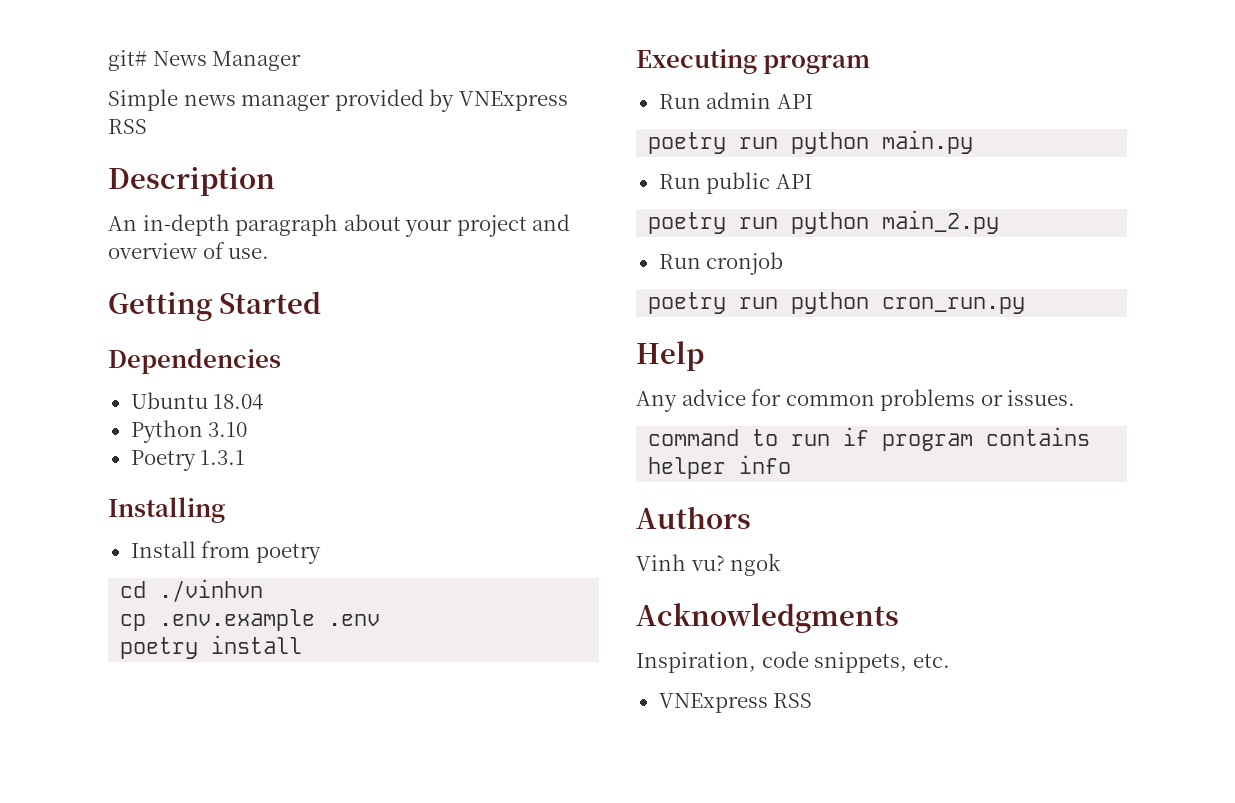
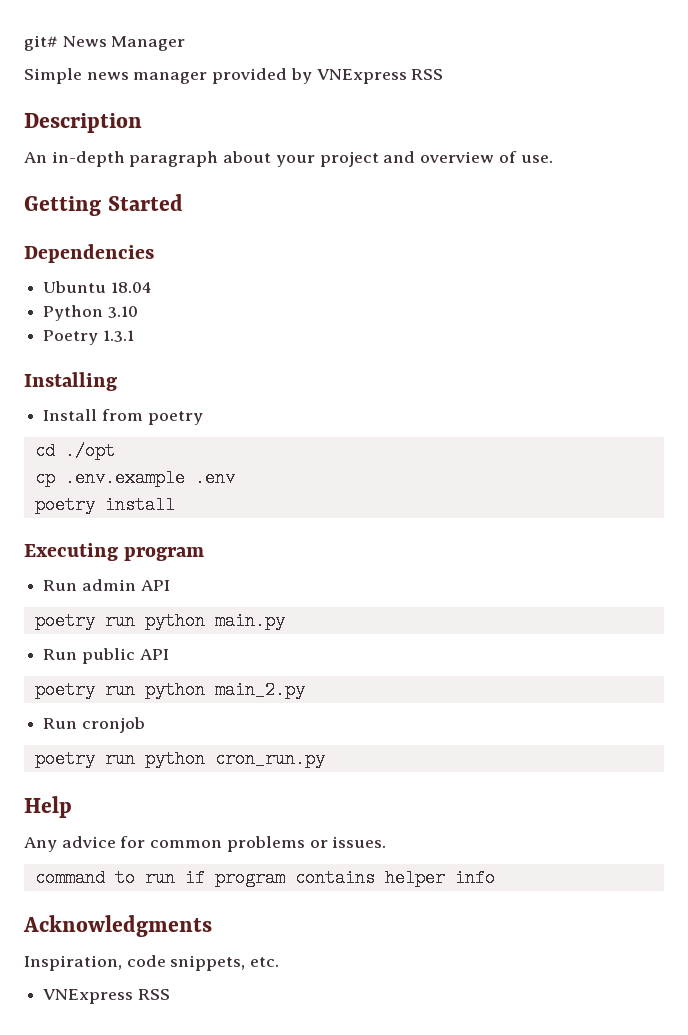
- cd ./vinhvn
+ cd ./opt
- Authors
- Vinh vu? ngok

